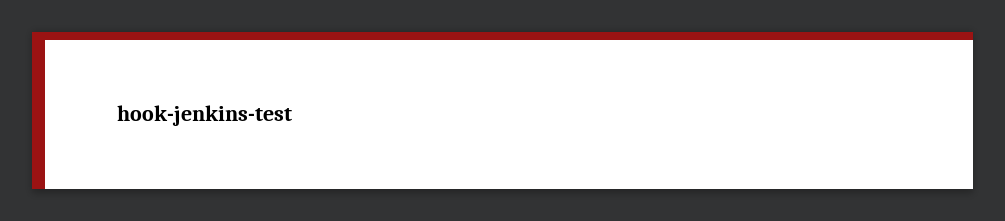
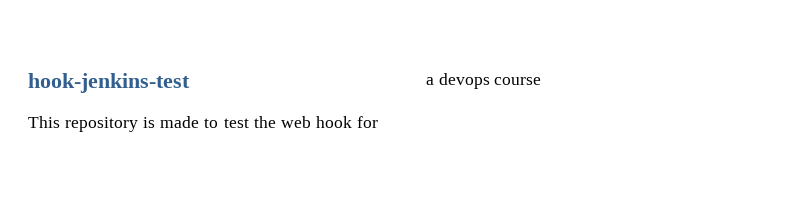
+ This repository is made to test the web hook for a devops course

